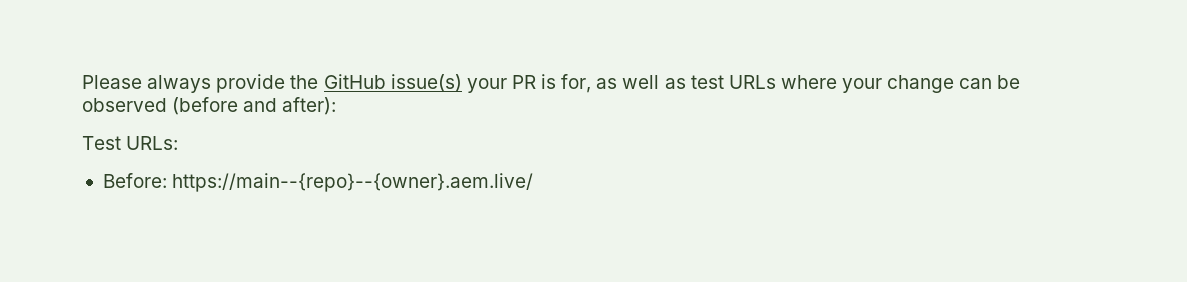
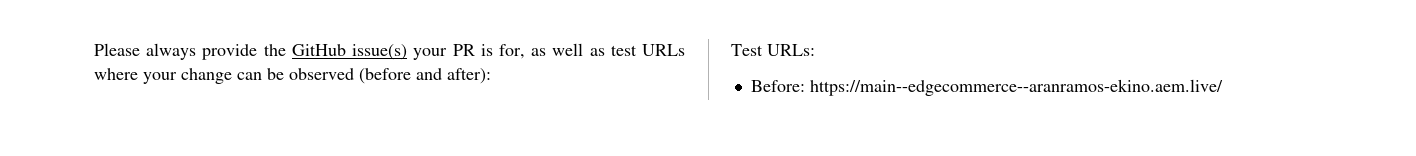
- Before: https://main--{repo}--{owner}.aem.live/
+ Before: https://main--edgecommerce--aranramos-ekino.aem.live/

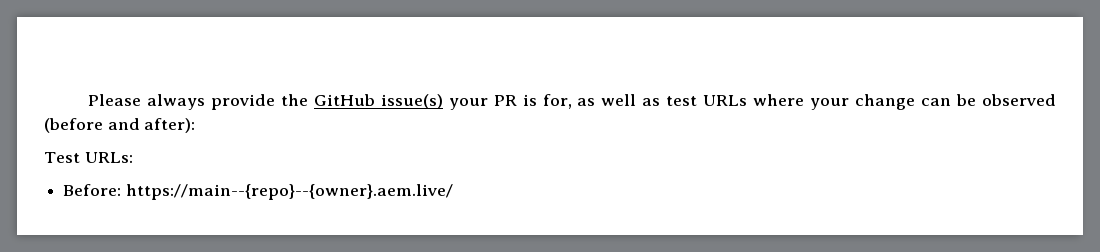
- Before: https://main--edgecommerce--aranramos-ekino.aem.live/
+ Before: https://main--{repo}--{owner}.aem.live/

